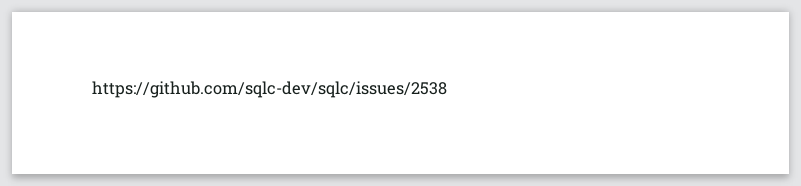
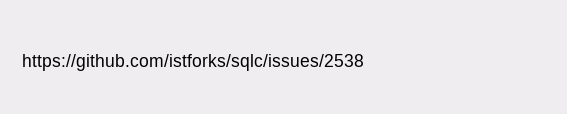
- https://github.com/sqlc-dev/sqlc/issues/2538
+ https://github.com/istforks/sqlc/issues/2538

